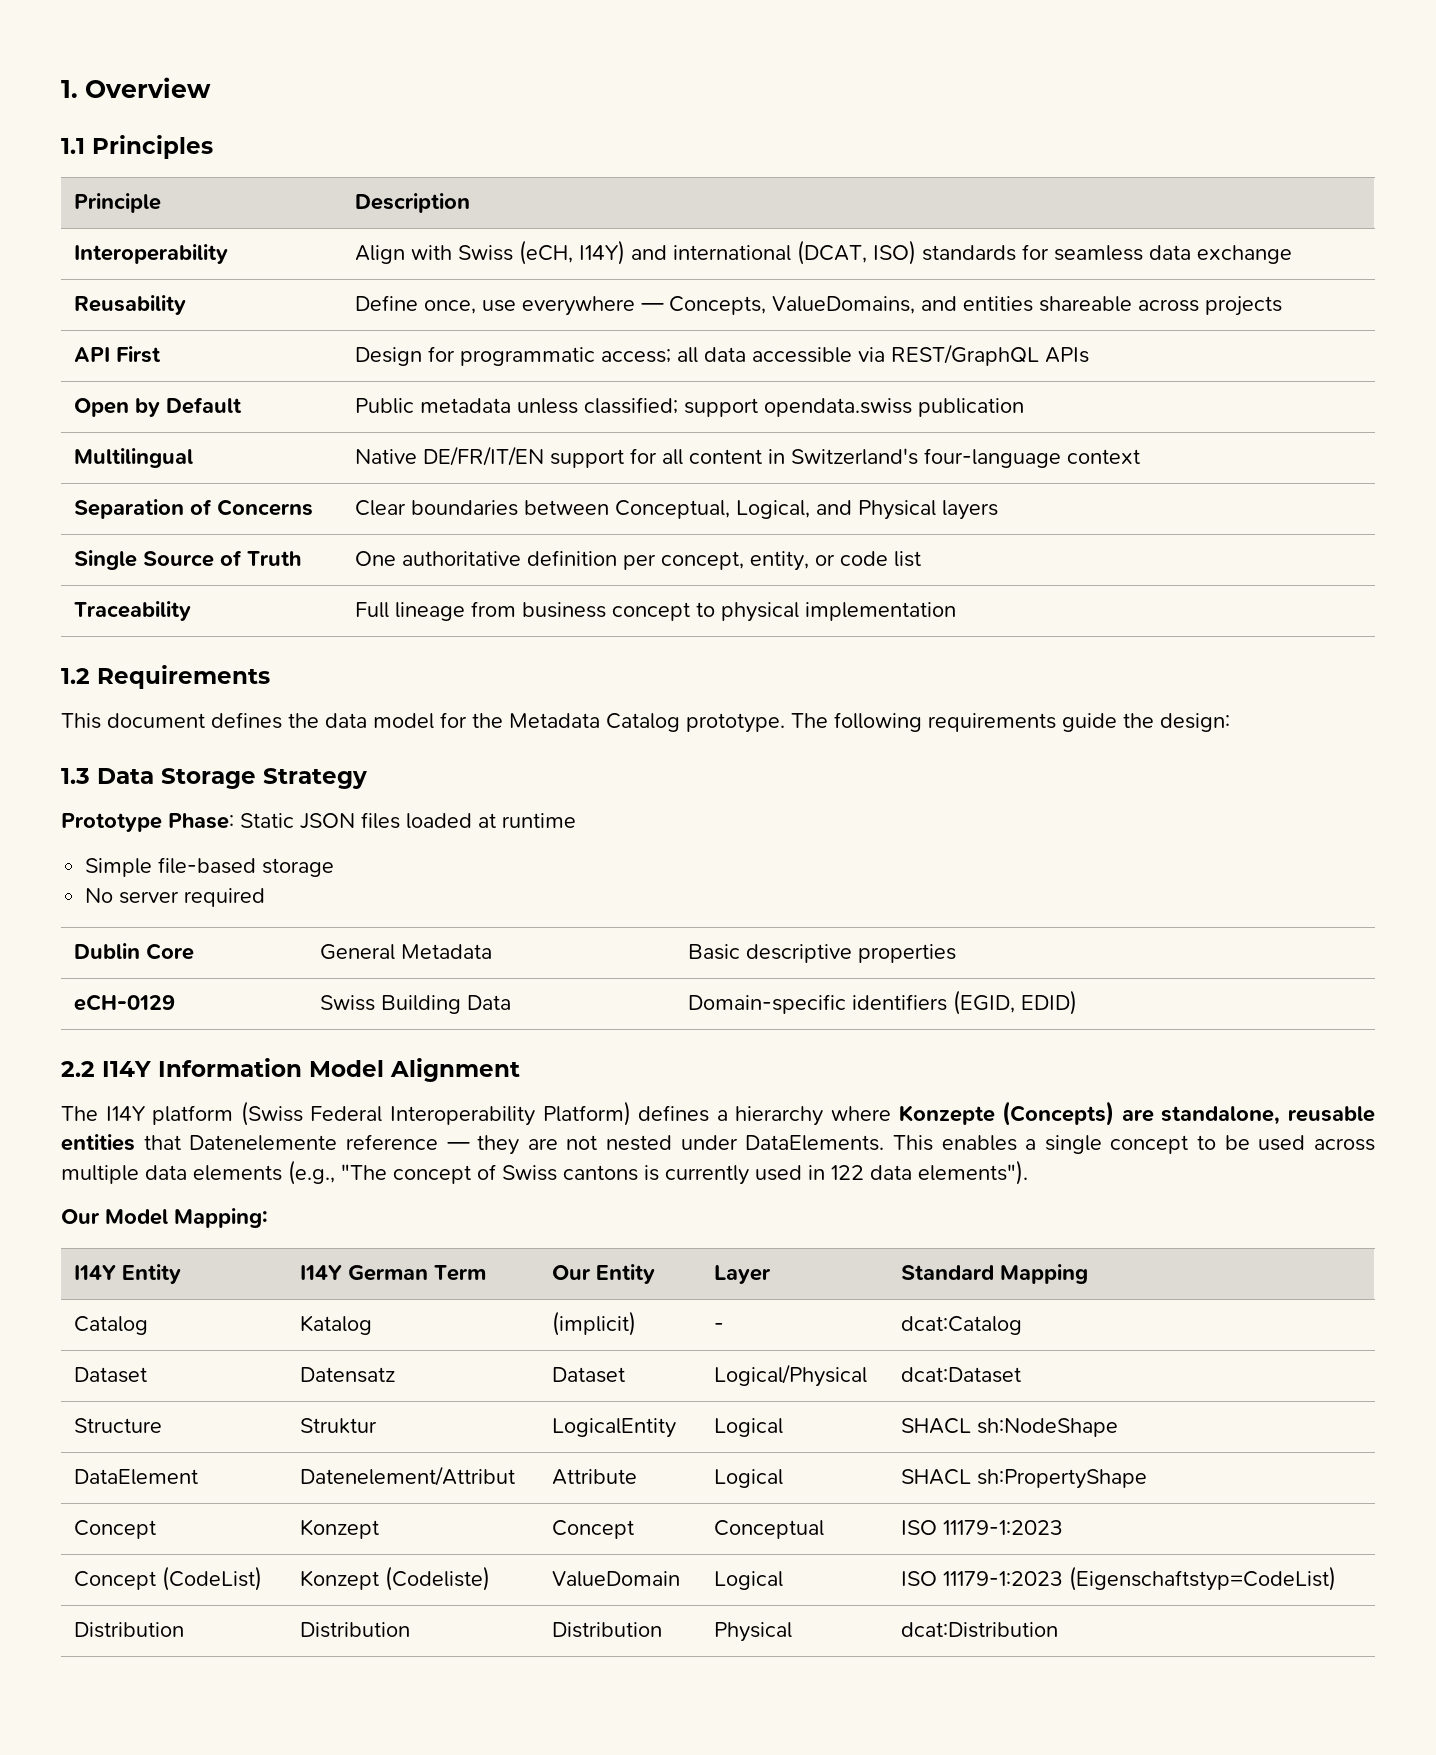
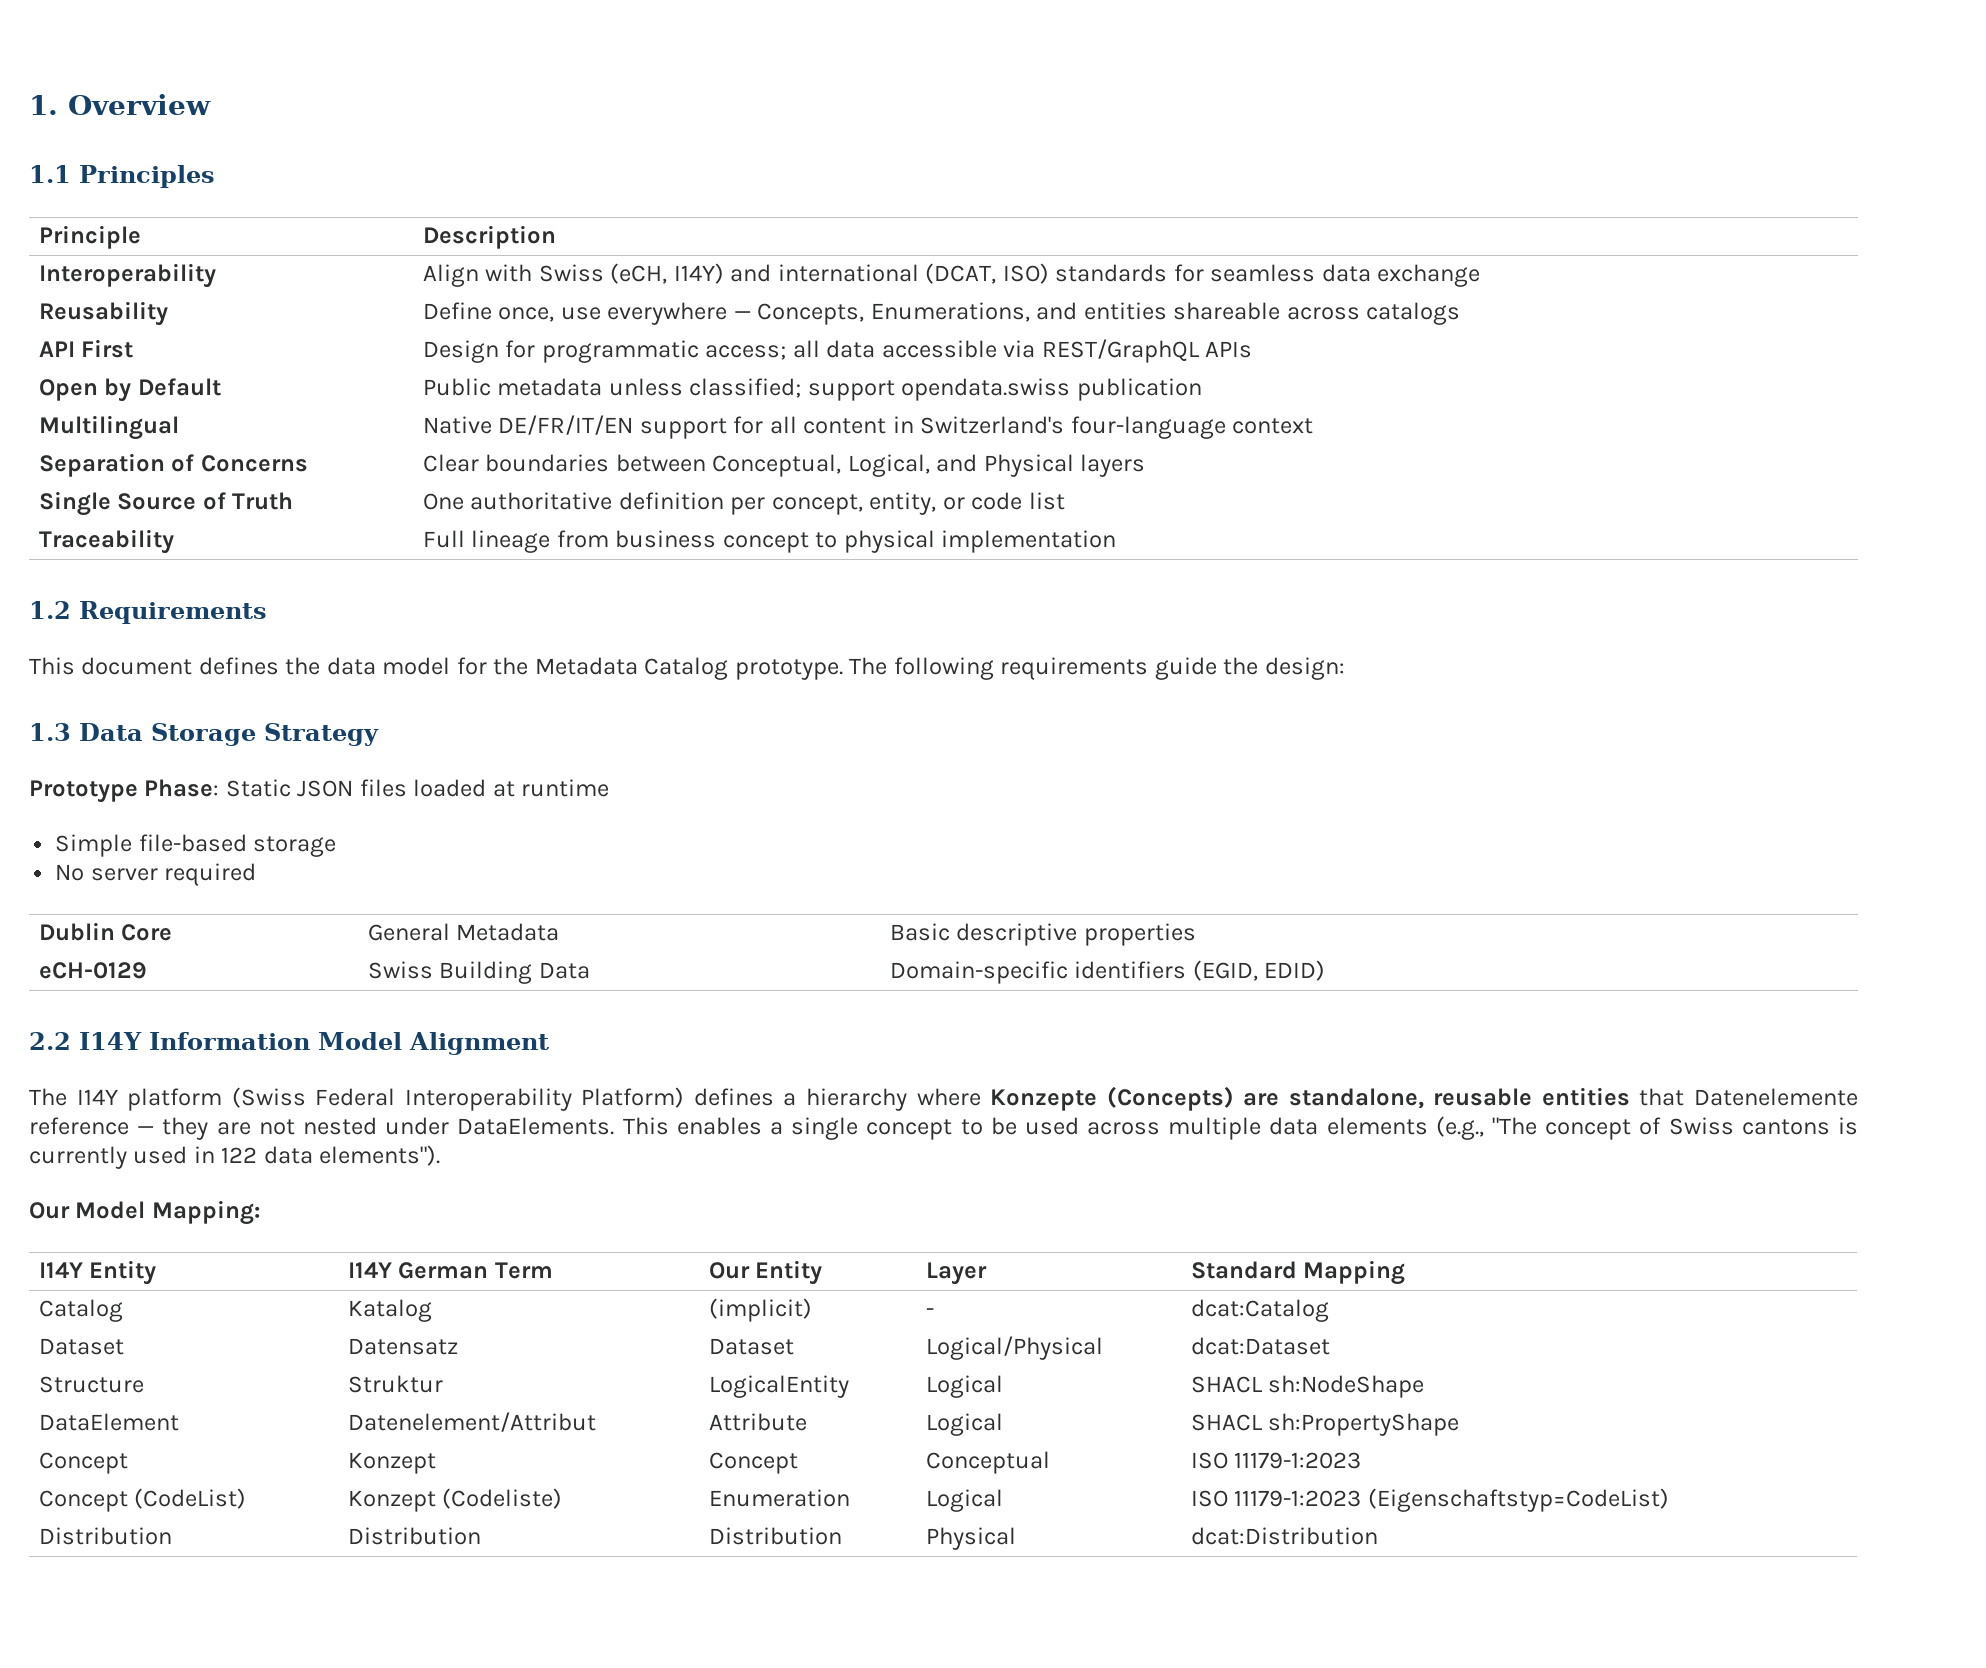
- Reusability | Define once, use everywhere — Concepts, ValueDomains, and entities shareable across projects
+ Reusability | Define once, use everywhere — Concepts, Enumerations, and entities shareable across catalogs
- Concept (CodeList) | Konzept (Codeliste) | ValueDomain | Logical | ISO 11179-1:2023 (Eigenschaftstyp=CodeList)
+ Concept (CodeList) | Konzept (Codeliste) | Enumeration | Logical | ISO 11179-1:2023 (Eigenschaftstyp=CodeList)

